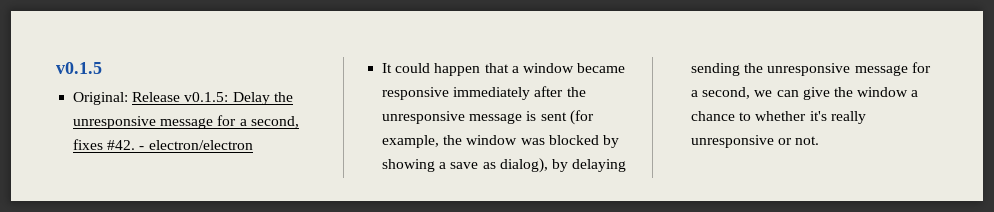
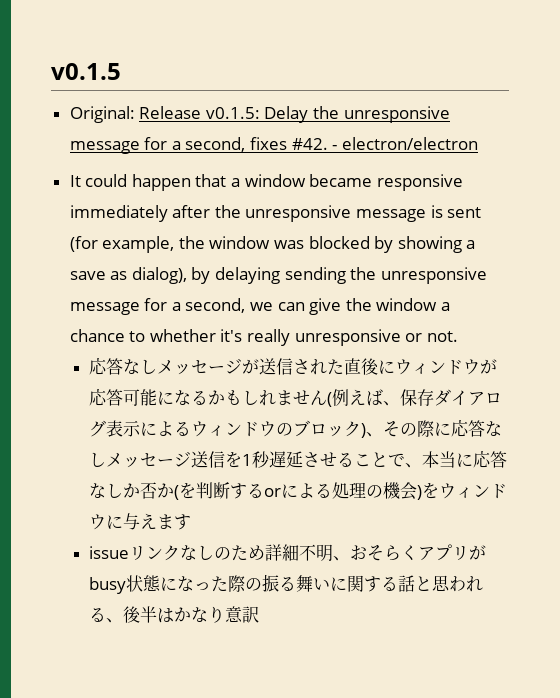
+ 応答なしメッセージが送信された直後にウィンドウが応答可能になるかもしれません(例えば、保存ダイアログ表示によるウィンドウのブロック)、その際に応答なしメッセージ送信を1秒遅延させることで、本当に応答なしか否か(を判断するorによる処理の機会)をウィンドウに与えます
+ issueリンクなしのため詳細不明、おそらくアプリがbusy状態になった際の振る舞いに関する話と思われる、後半はかなり意訳

